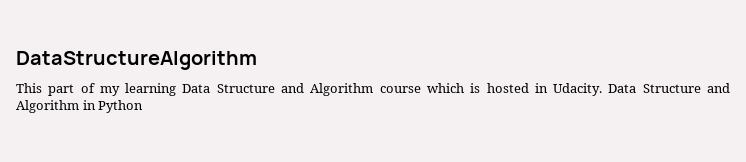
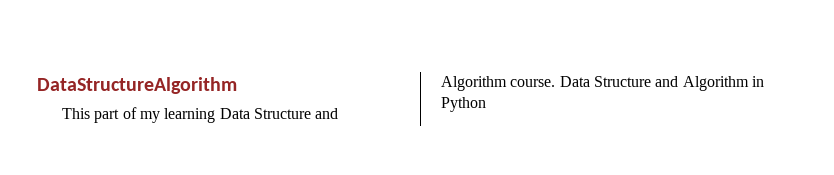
- This part of my learning Data Structure and Algorithm course which is hosted in Udacity.
+ This part of my learning Data Structure and Algorithm course.

